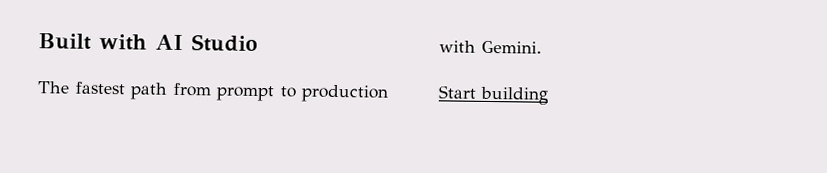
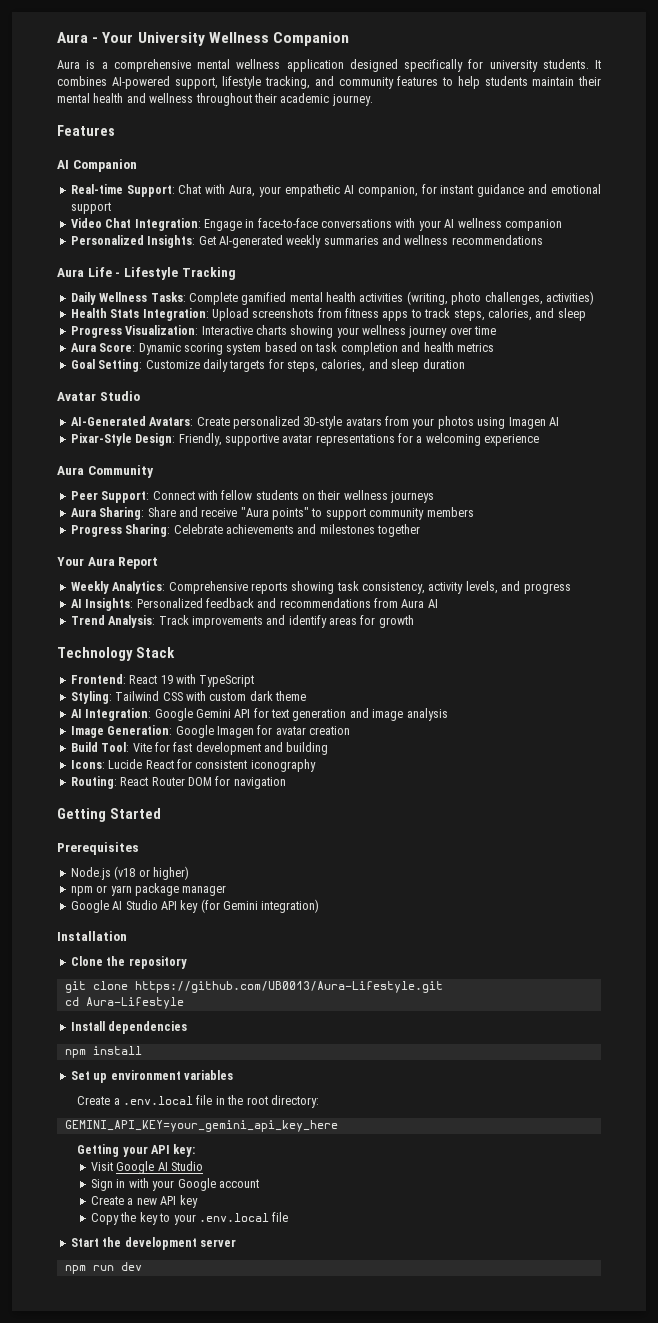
- Built with AI Studio
- The fastest path from prompt to production with Gemini.
- Start building
+ Aura - Your University Wellness Companion
+ Aura is a comprehensive mental wellness application designed specifically for university students. It combines AI-powered support, lifestyle tracking, and community features to help students maintain their mental health and wellness throughout their academic journey.
+ Features
+ AI Companion
+ Real-time Support: Chat with Aura, your empathetic AI companion, for instant guidance and emotional support
+ Video Chat Integration: Engage in face-to-face conversations with your AI wellness companion
+ Personalized Insights: Get AI-generated weekly summaries and wellness recommendations
+ Aura Life - Lifestyle Tracking
+ Daily Wellness Tasks: Complete gamified mental health activities (writing, photo challenges, activities)
+ Health Stats Integration: Upload screenshots from fitness apps to track steps, calories, and sleep
+ Progress Visualization: Interactive charts showing your wellness journey over time
+ Aura Score: Dynamic scoring system based on task completion and health metrics
+ Goal Setting: Customize daily targets for steps, calories, and sleep duration
+ Avatar Studio
+ AI-Generated Avatars: Create personalized 3D-style avatars from your photos using Imagen AI
+ Pixar-Style Design: Friendly, supportive avatar representations for a welcoming experience
+ Aura Community
+ Peer Support: Connect with fellow students on their wellness journeys
+ Aura Sharing: Share and receive "Aura points" to support community members
+ Progress Sharing: Celebrate achievements and milestones together
+ Your Aura Report
+ Weekly Analytics: Comprehensive reports showing task consistency, activity levels, and progress
+ AI Insights: Personalized feedback and recommendations from Aura AI
+ Trend Analysis: Track improvements and identify areas for growth
+ Technology Stack
+ Frontend: React 19 with TypeScript
+ Styling: Tailwind CSS with custom dark theme
+ AI Integration: Google Gemini API for text generation and image analysis
+ Image Generation: Google Imagen for avatar creation
+ Build Tool: Vite for fast development and building
+ Icons: Lucide React for consistent iconography
+ Routing: React Router DOM for navigation
+ Getting Started
+ Prerequisites
+ Node.js (v18 or higher)
+ npm or yarn package manager
+ Google AI Studio API key (for Gemini integration)
+ Installation
+ Clone the repository
+ git clone https://github.com/UB0013/Aura-Lifestyle.git
+ cd Aura-Lifestyle
+ Install dependencies
+ npm install
+ Set up environment variables
+ Create a .env.local file in the root directory:
+ GEMINI_API_KEY=your_gemini_api_key_here
+ Getting your API key:
+ Visit Google AI Studio
+ Sign in with your Google account
+ Create a new API key
+ Copy the key to your .env.local file
+ Start the development server
+ npm run dev

